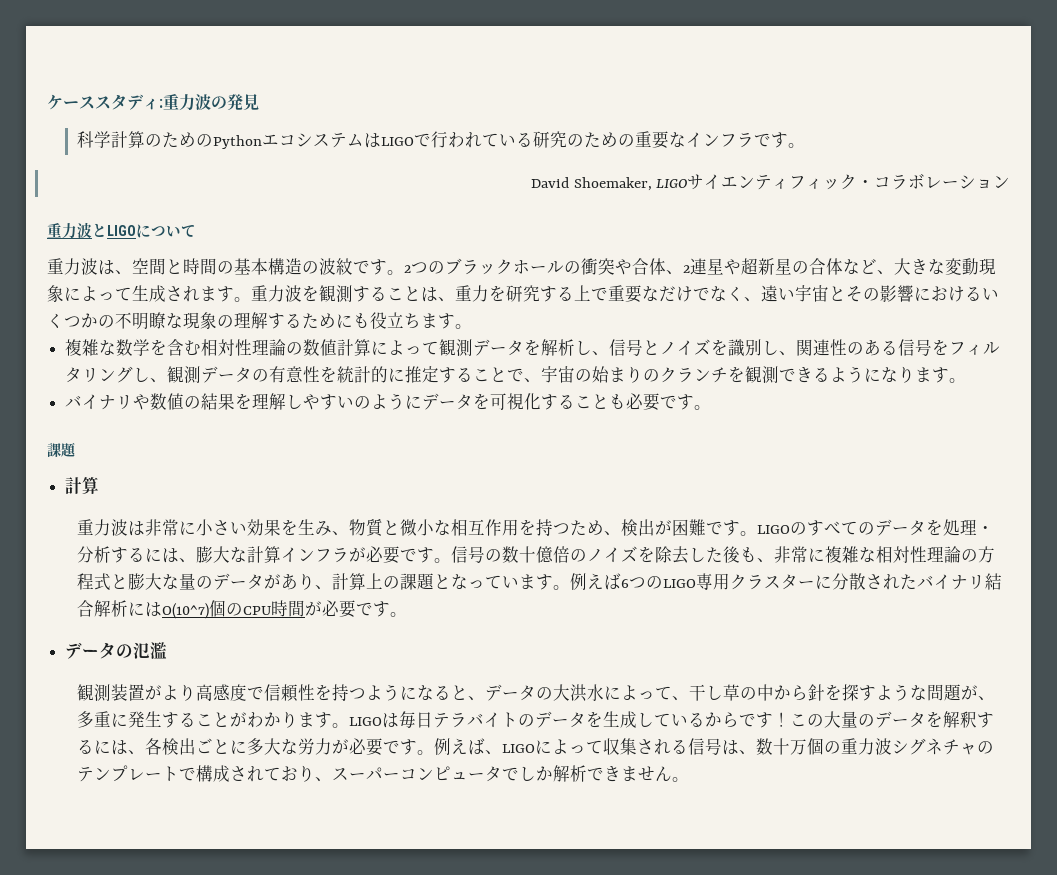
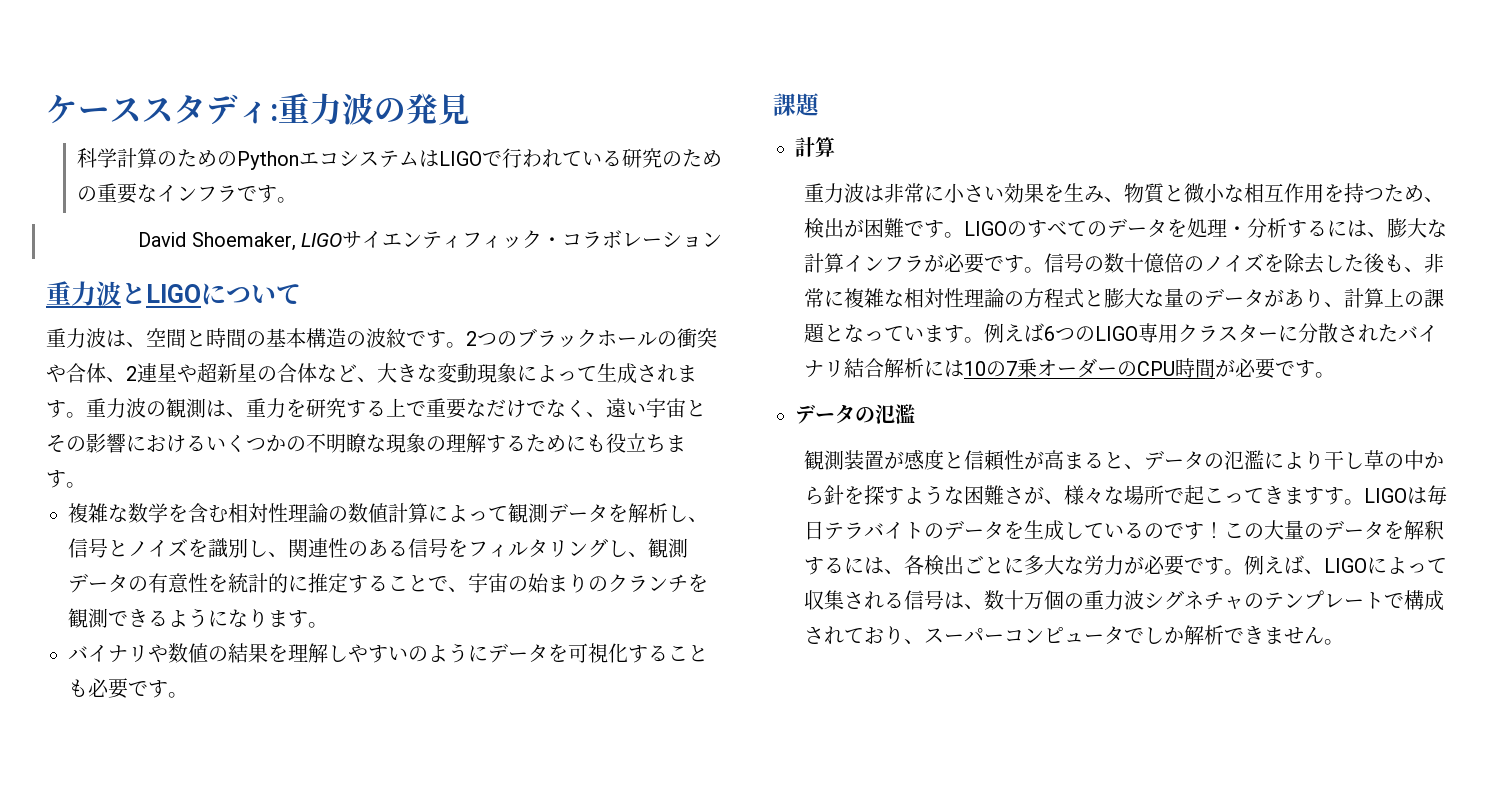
- 重力波を観測することは、重力を研究する上で重要なだけでなく、遠い宇宙とその影響におけるいくつかの不明瞭な現象の理解するためにも役立ちます。
+ 重力波の観測は、重力を研究する上で重要なだけでなく、遠い宇宙とその影響におけるいくつかの不明瞭な現象の理解するためにも役立ちます。
- 例えば6つのLIGO専用クラスターに分散されたバイナリ結合解析にはO(10^7)個のCPU時間が必要です。
+ 例えば6つのLIGO専用クラスターに分散されたバイナリ結合解析には10の7乗オーダーのCPU時間が必要です。
- 観測装置がより高感度で信頼性を持つようになると、データの大洪水によって、干し草の中から針を探すような問題が、多重に発生することがわかります。
+ 観測装置が感度と信頼性が高まると、データの氾濫により干し草の中から針を探すような困難さが、様々な場所で起こってきますす。
- LIGOは毎日テラバイトのデータを生成しているからです！
+ LIGOは毎日テラバイトのデータを生成しているのです！

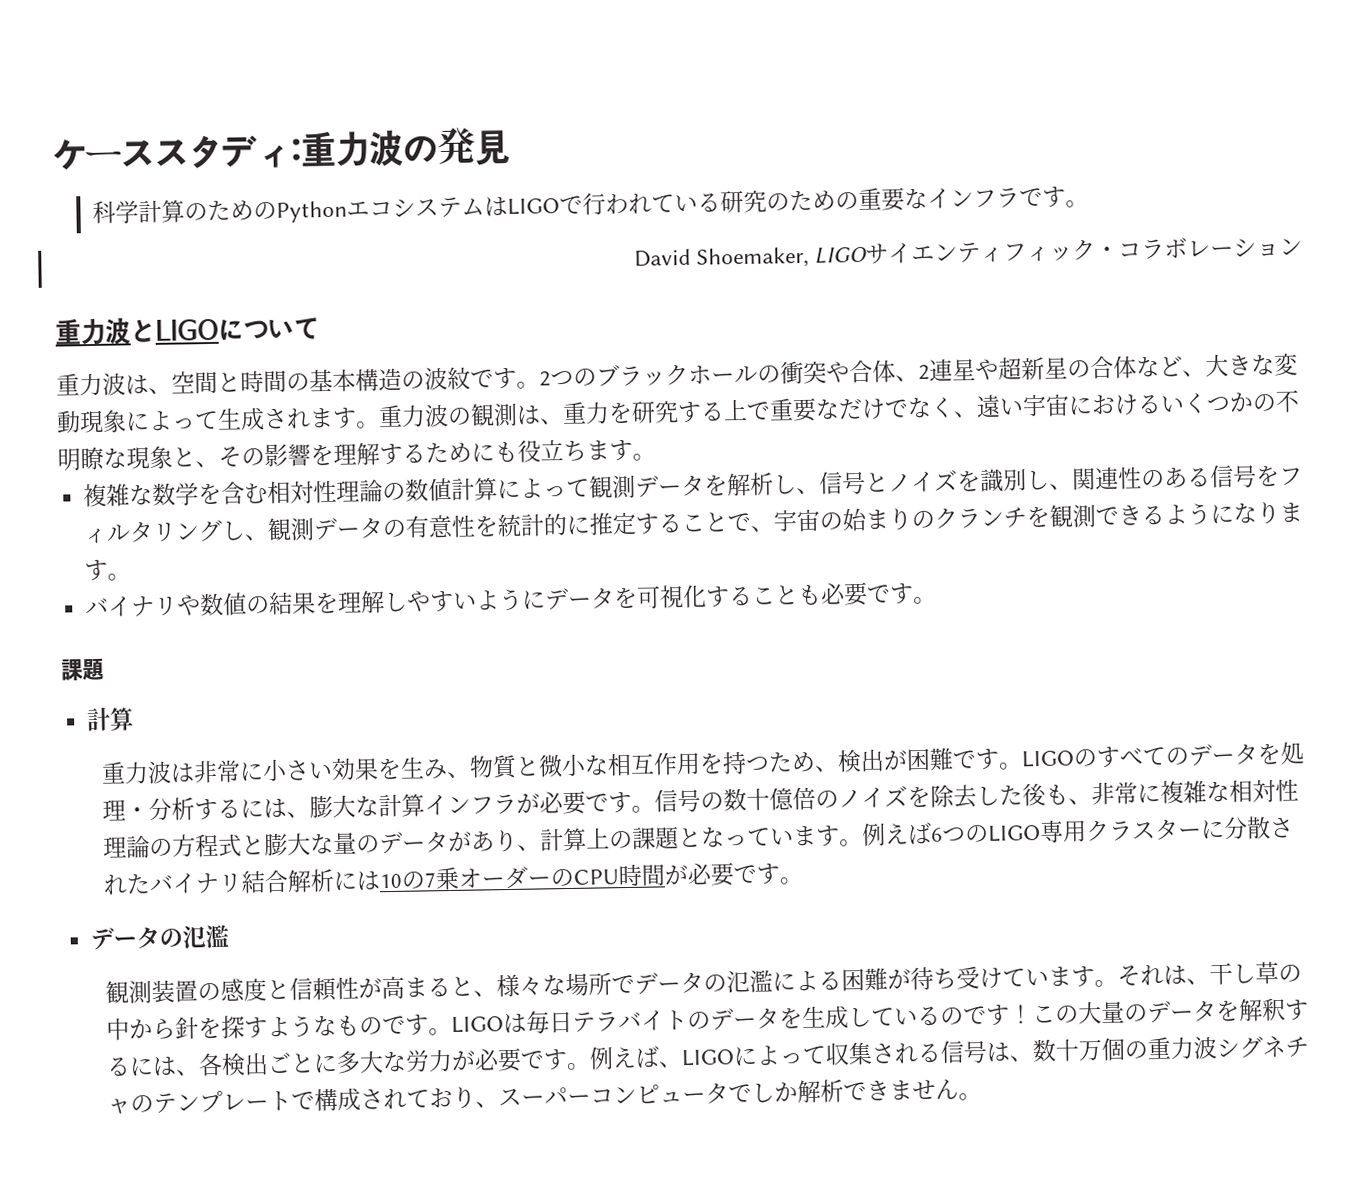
- 重力波の観測は、重力を研究する上で重要なだけでなく、遠い宇宙とその影響におけるいくつかの不明瞭な現象の理解するためにも役立ちます。
+ 重力波の観測は、重力を研究する上で重要なだけでなく、遠い宇宙におけるいくつかの不明瞭な現象と、その影響を理解するためにも役立ちます。
- バイナリや数値の結果を理解しやすいのようにデータを可視化することも必要です。
+ バイナリや数値の結果を理解しやすいようにデータを可視化することも必要です。
- 観測装置が感度と信頼性が高まると、データの氾濫により干し草の中から針を探すような困難さが、様々な場所で起こってきますす。
+ 観測装置の感度と信頼性が高まると、様々な場所でデータの氾濫による困難が待ち受けています。それは、干し草の中から針を探すようなものです。

